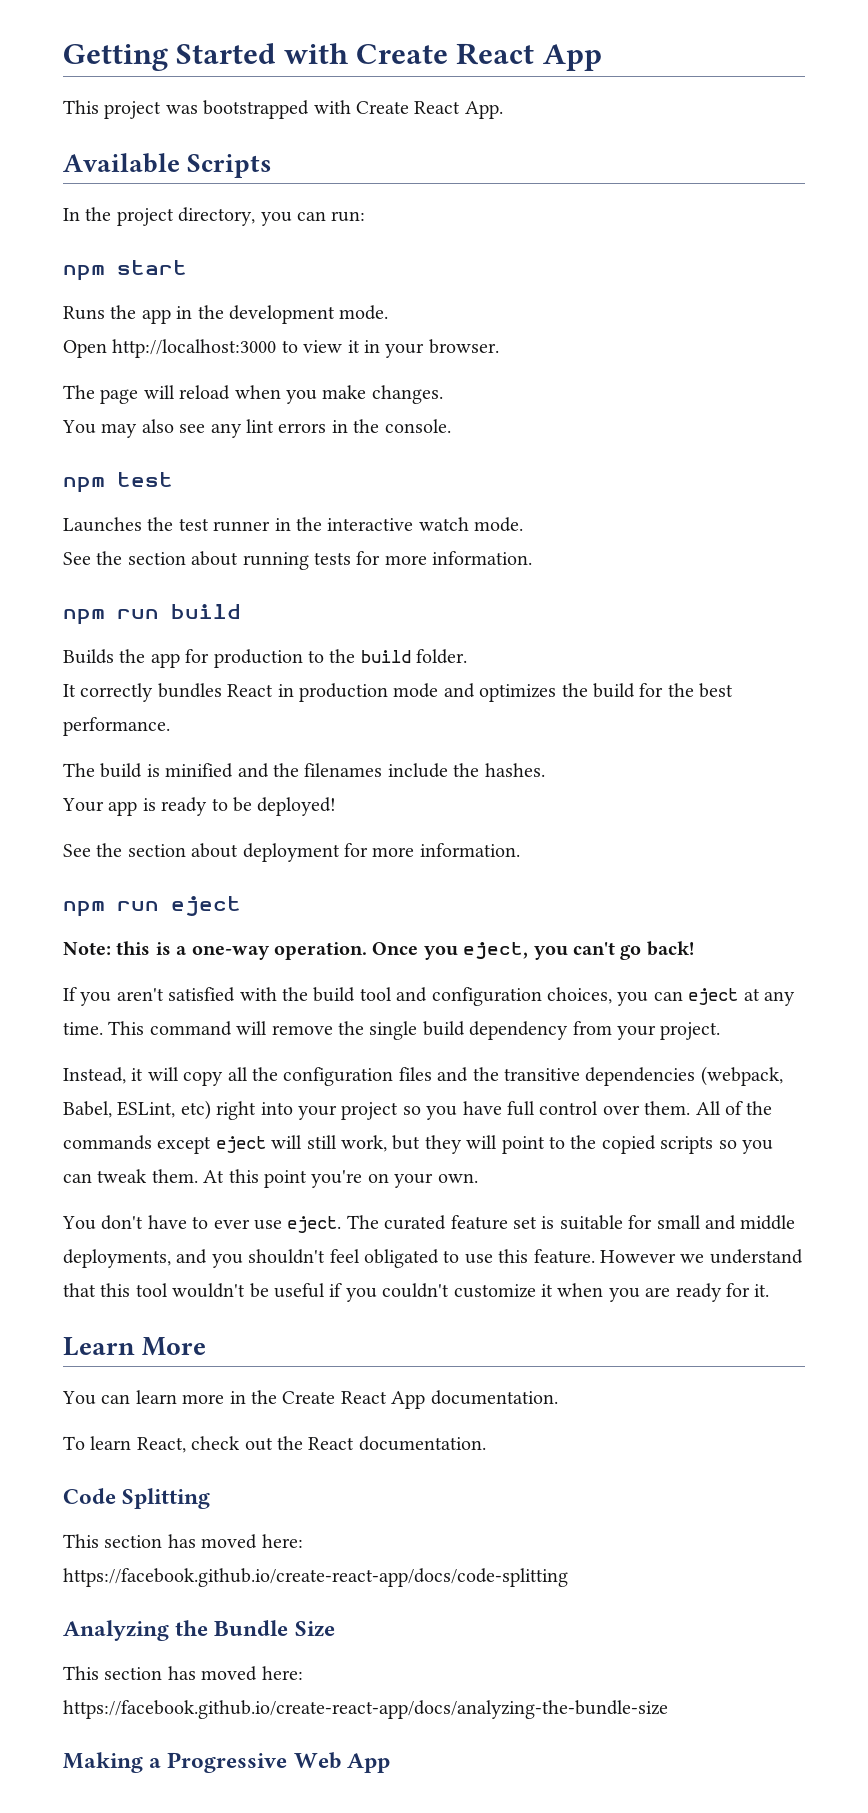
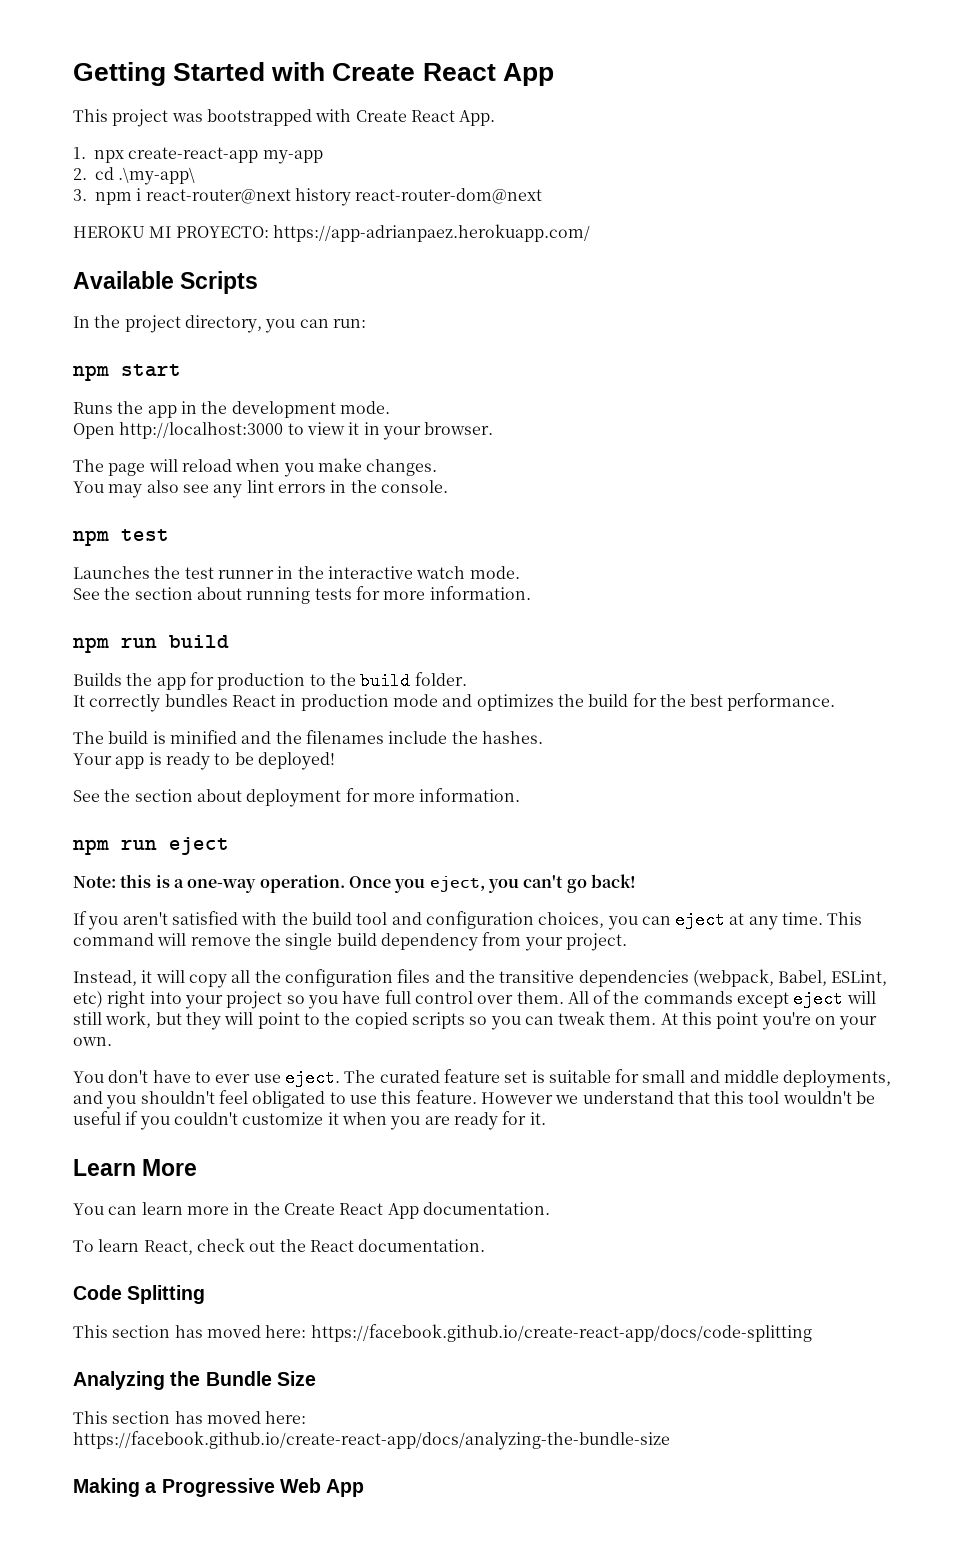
+ 1. npx create-react-app my-app
+ 2. cd .\my-app\
+ 3. npm i react-router@next history react-router-dom@next
+ HEROKU MI PROYECTO: https://app-adrianpaez.herokuapp.com/

